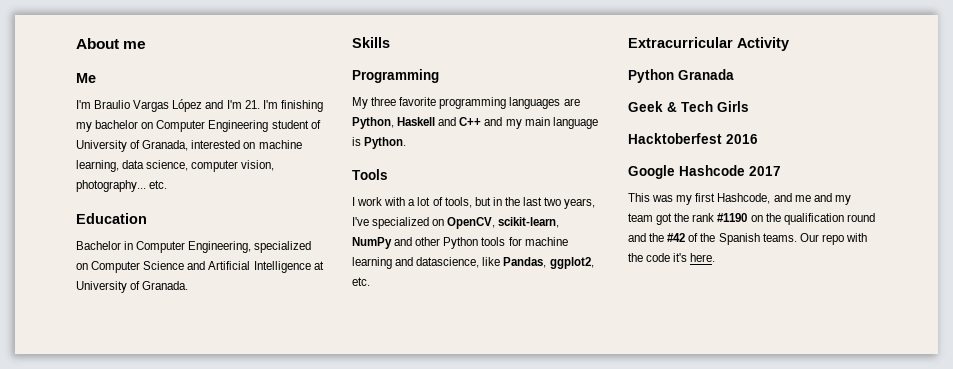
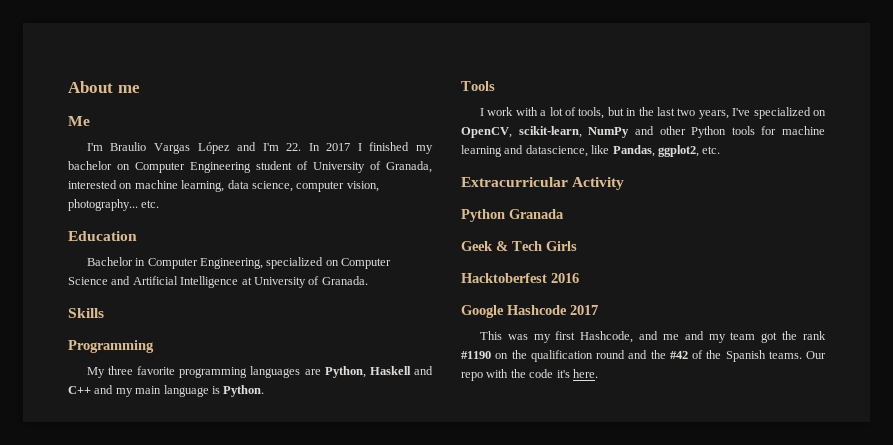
- I'm Braulio Vargas López and I'm 21. I'm finishing my bachelor on Computer Engineering student of University of Granada, interested on machine learning, data science, computer vision, photography... etc.
+ I'm Braulio Vargas López and I'm 22. In 2017 I finished my bachelor on Computer Engineering student of University of Granada, interested on machine learning, data science, computer vision, photography... etc.

